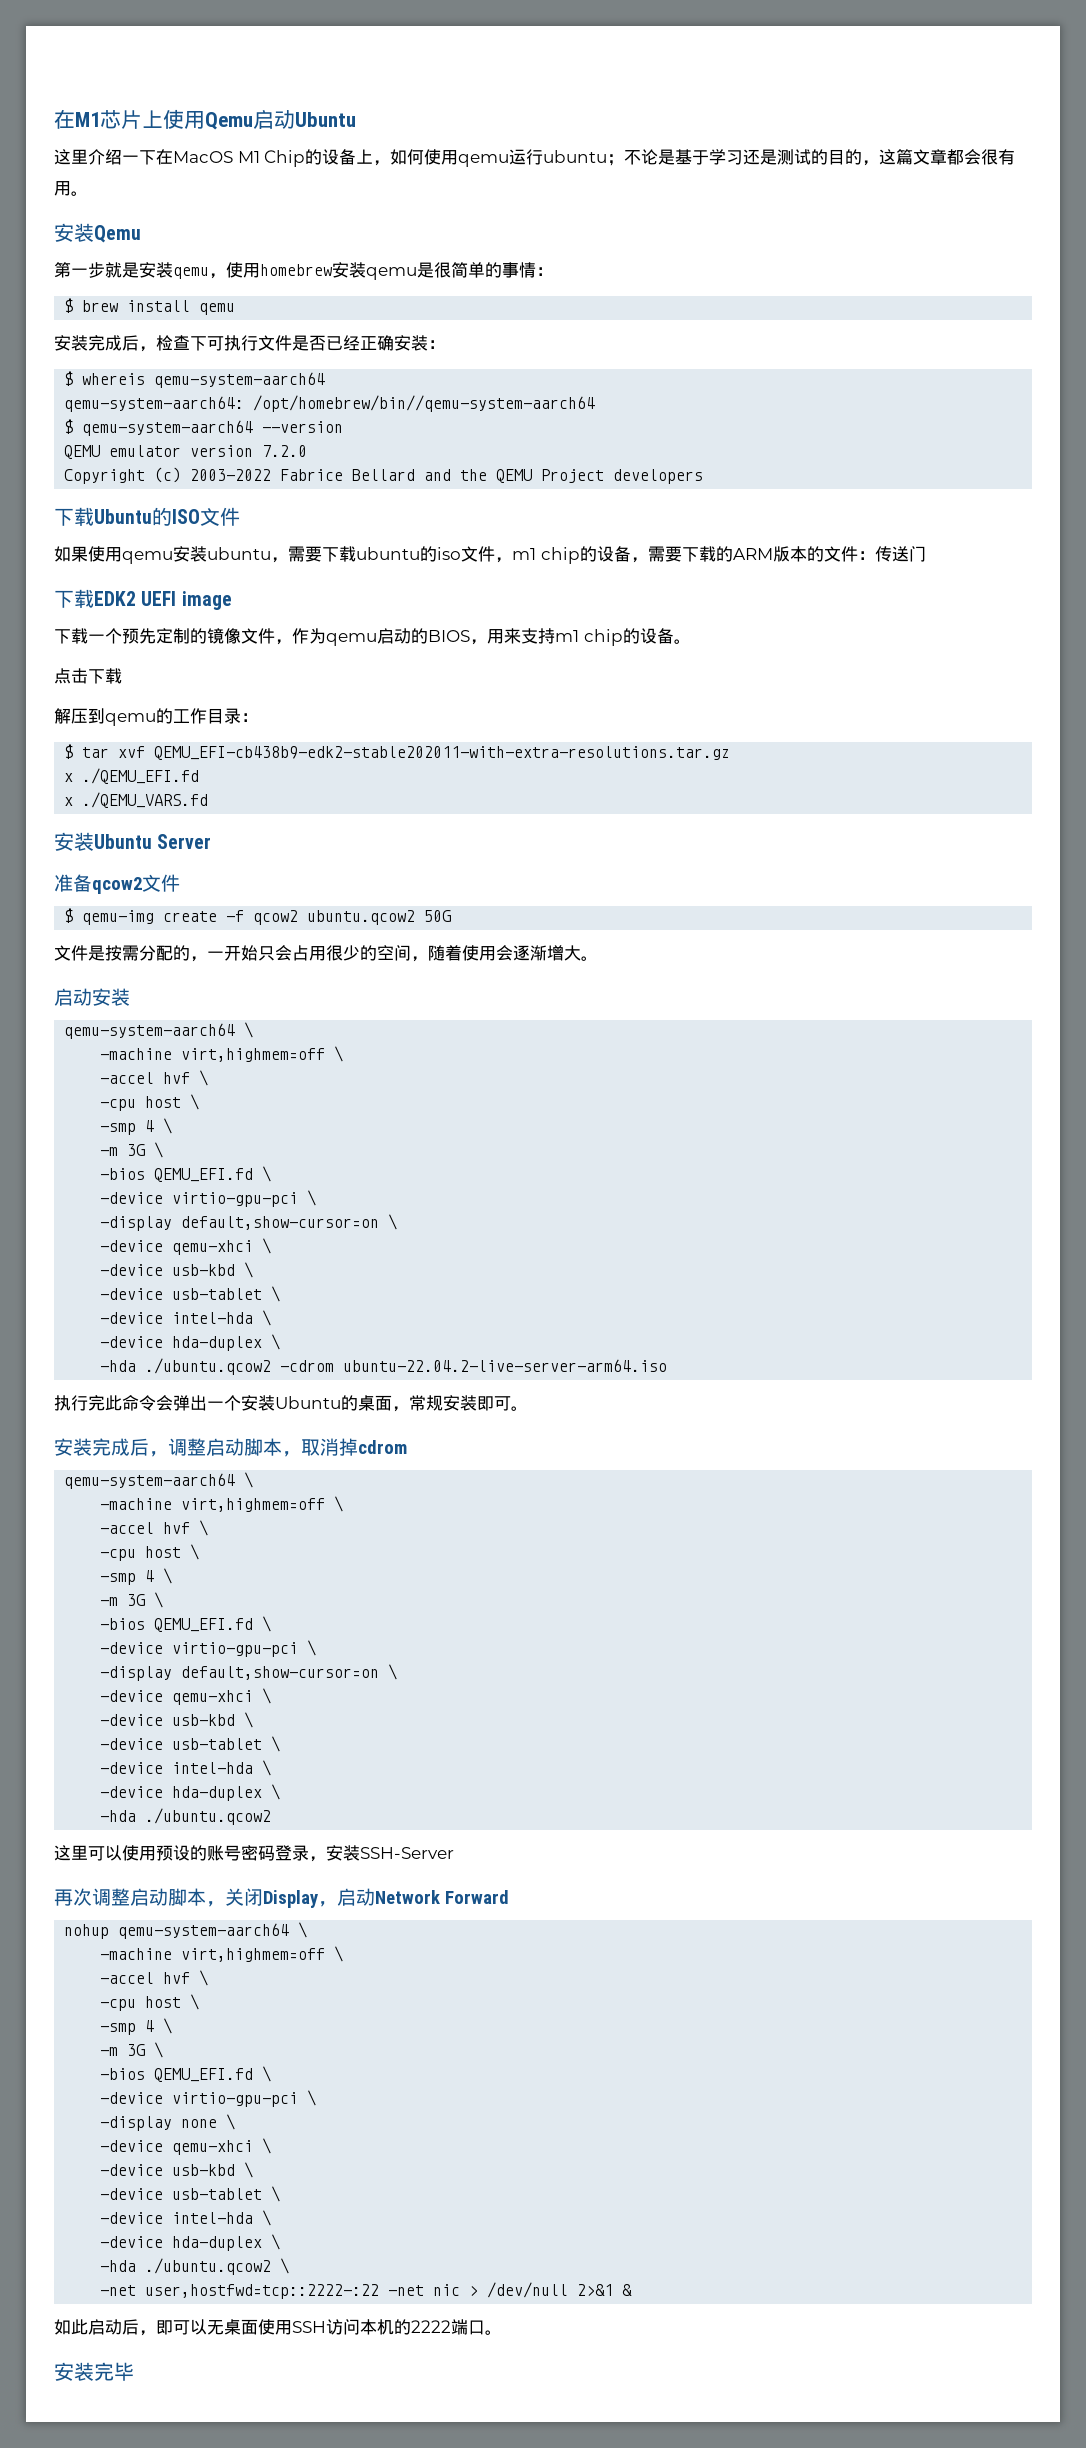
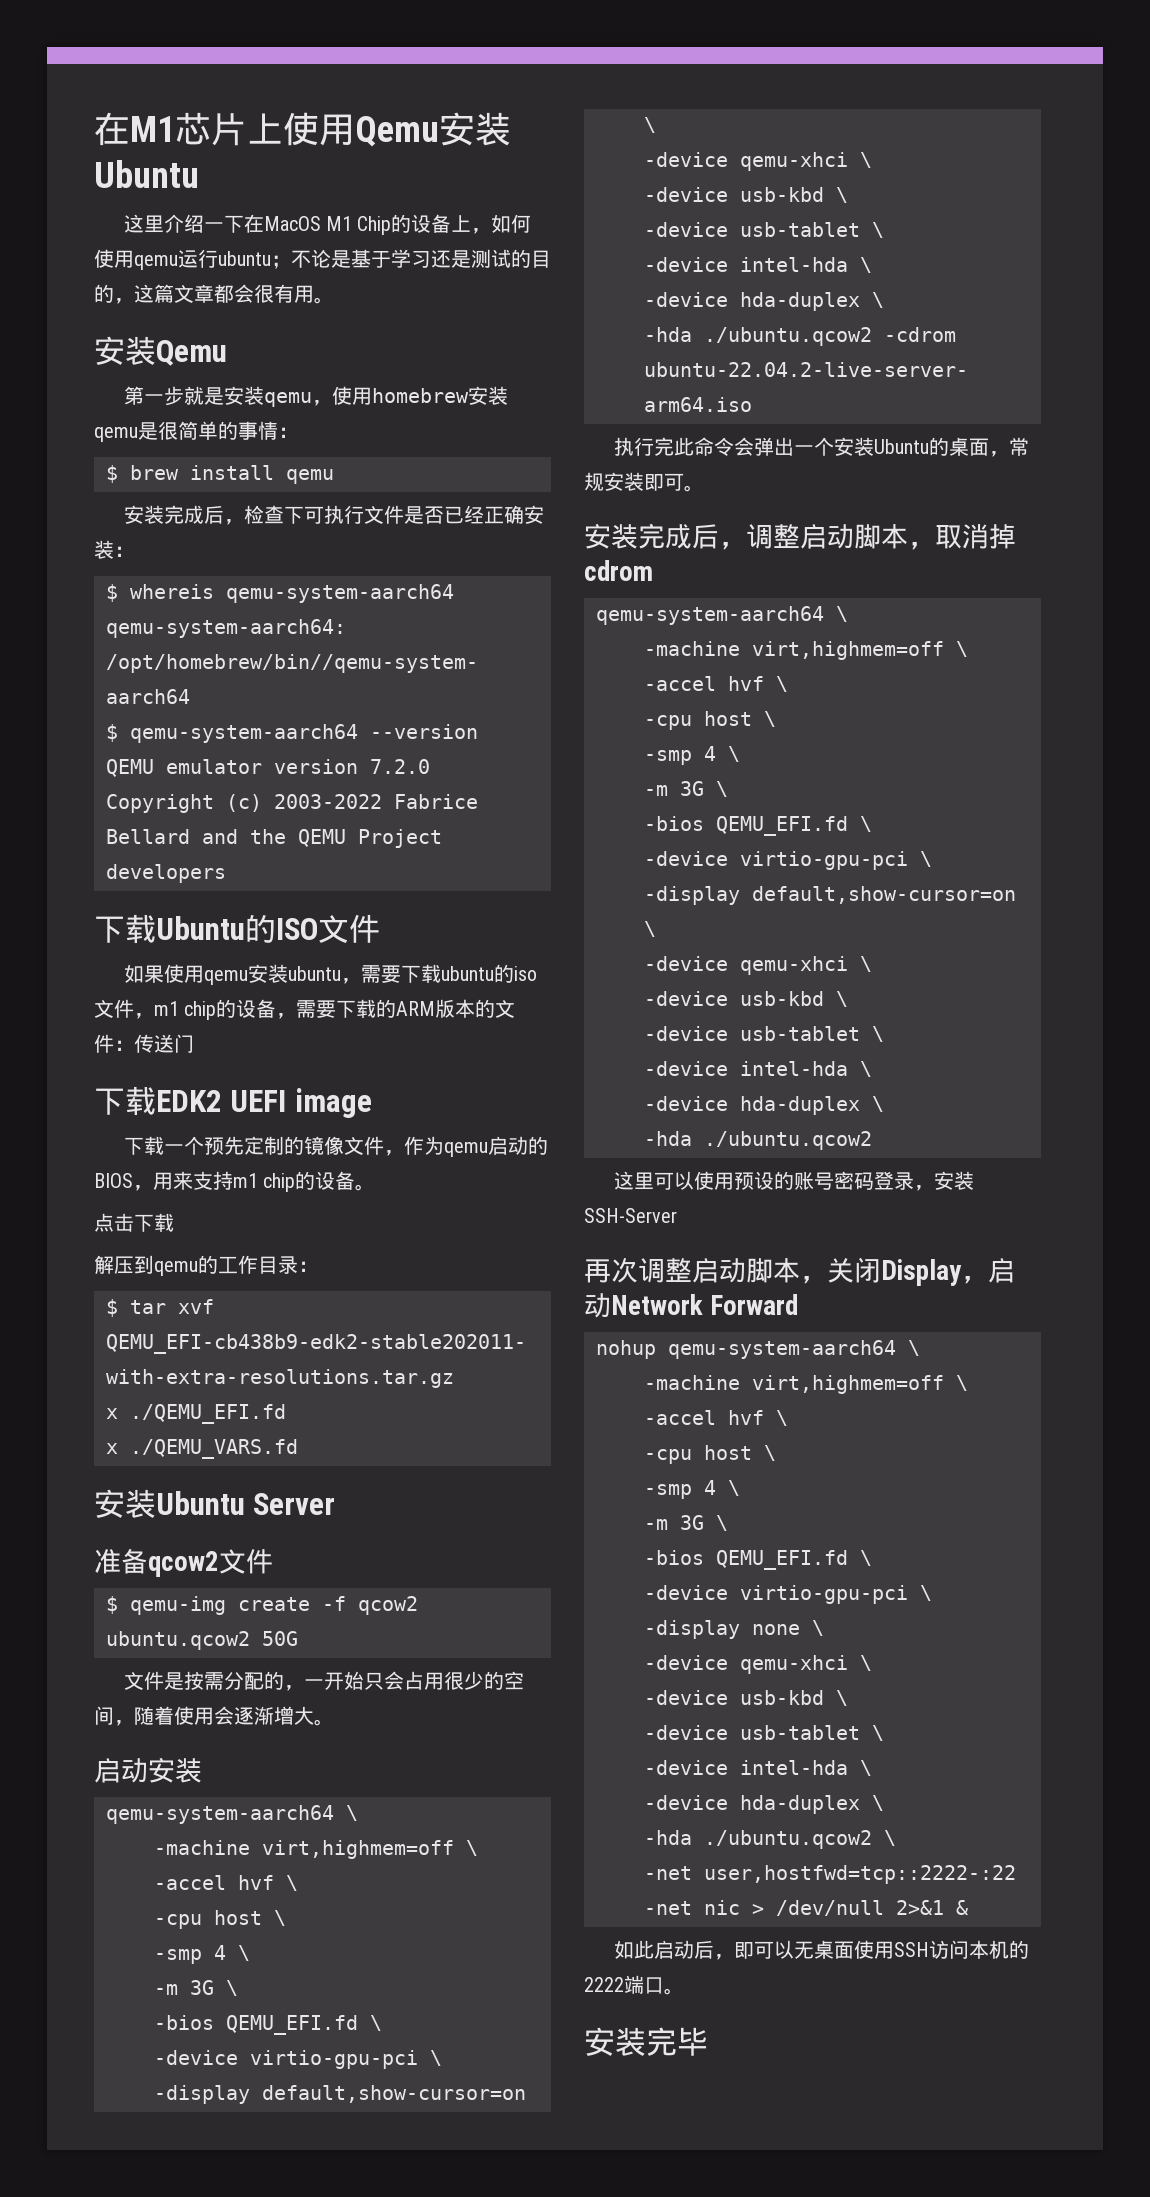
- 在M1芯片上使用Qemu启动Ubuntu
+ 在M1芯片上使用Qemu安装Ubuntu

